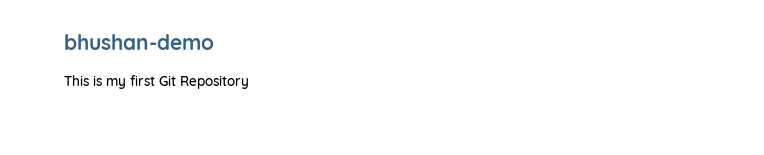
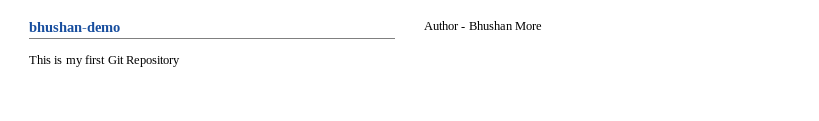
+ Author - Bhushan More

